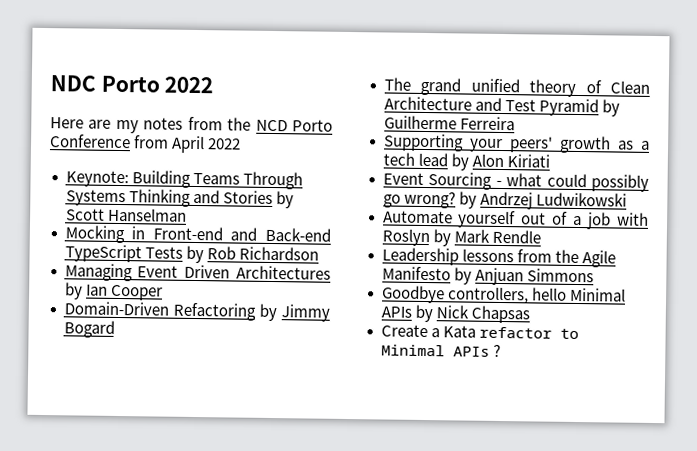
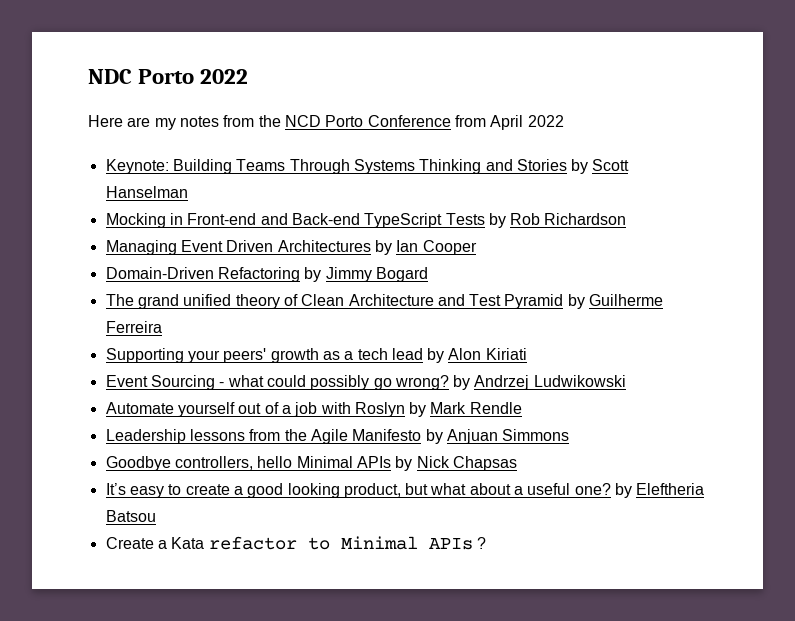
+ It’s easy to create a good looking product, but what about a useful one? by Eleftheria Batsou

